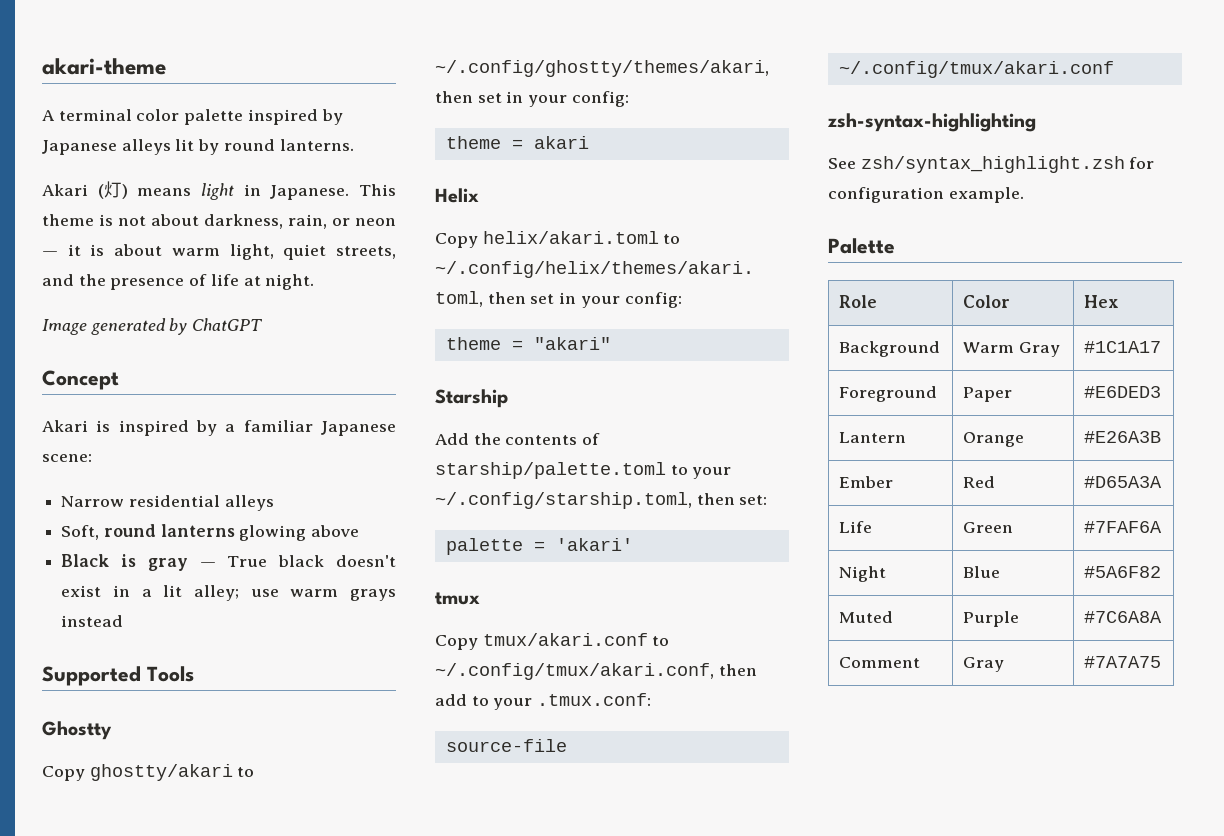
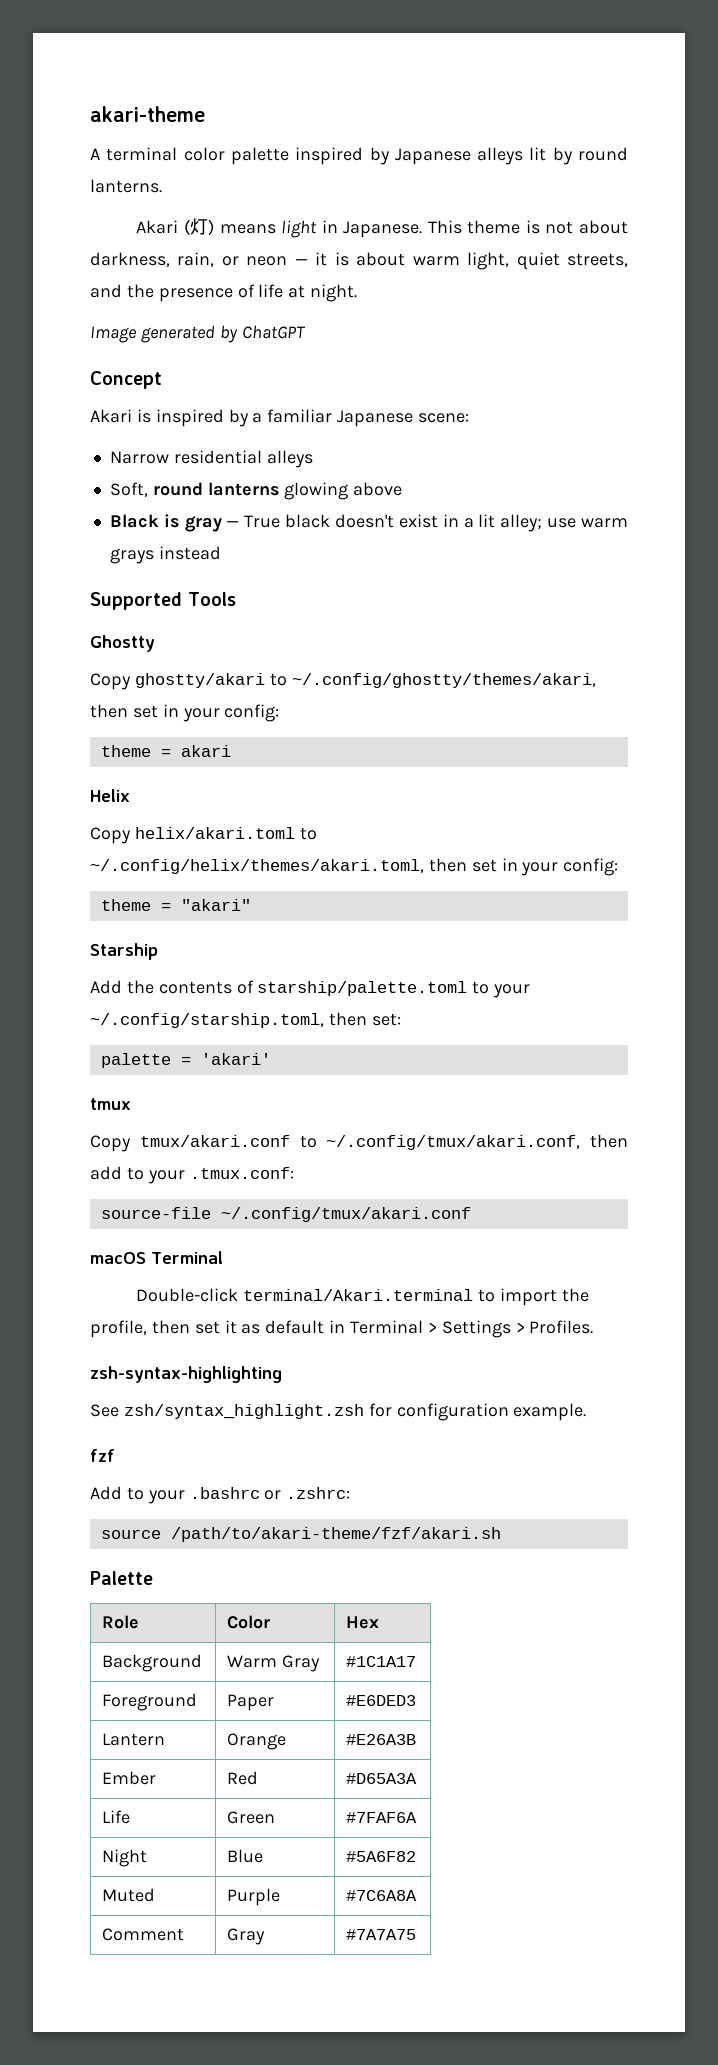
+ macOS Terminal
+ Double-click terminal/Akari.terminal to import the profile, then set it as default in Terminal > Settings > Profiles.
+ fzf
+ Add to your .bashrc or .zshrc:
+ source /path/to/akari-theme/fzf/akari.sh

